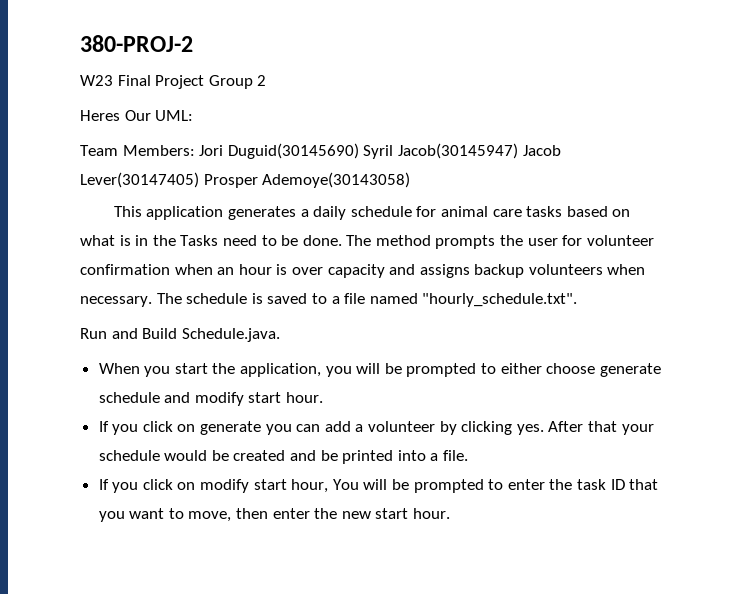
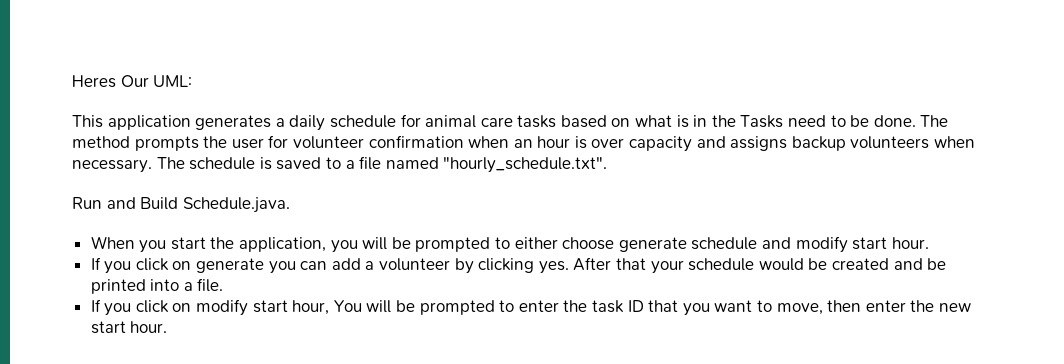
- 380-PROJ-2
- W23 Final Project Group 2
  Heres Our UML:
- Team Members: Jori Duguid(30145690) Syril Jacob(30145947) Jacob Lever(30147405) Prosper Ademoye(30143058)

